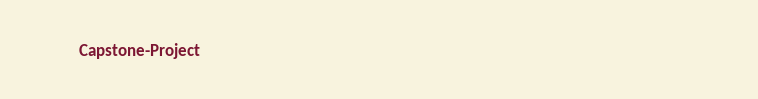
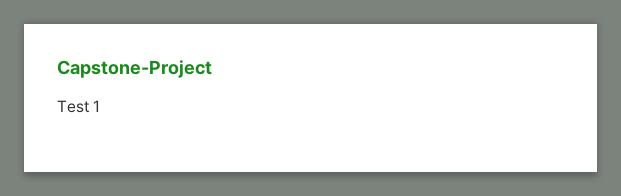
+ Test 1

